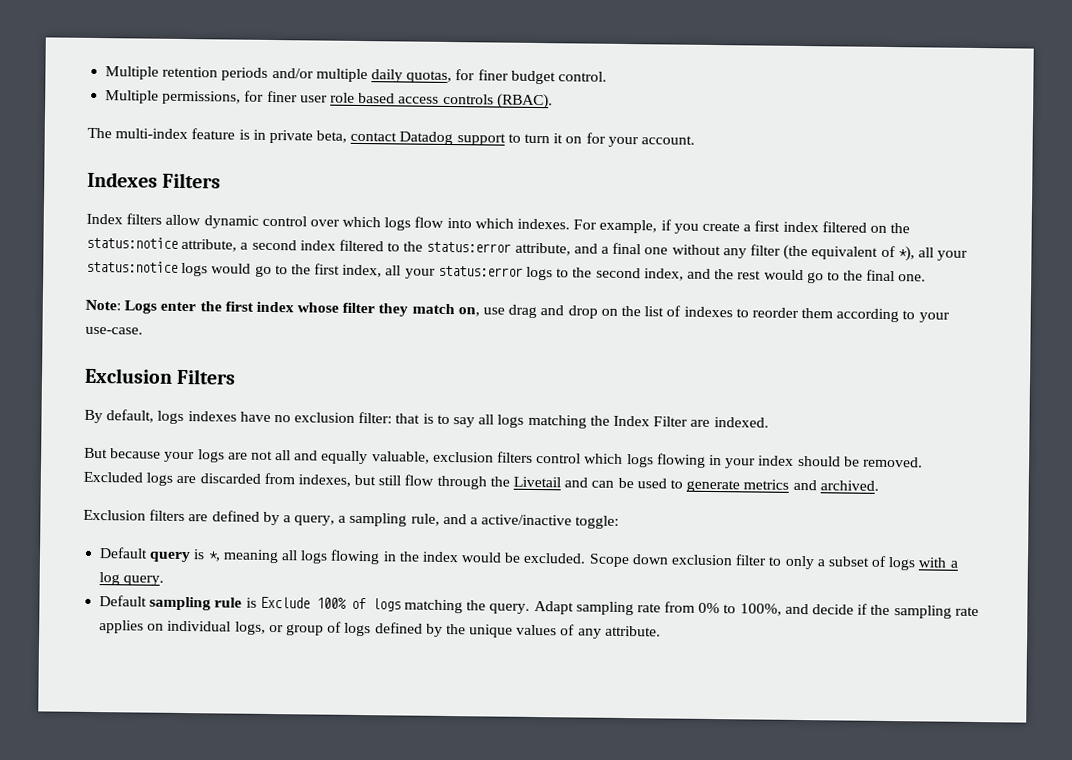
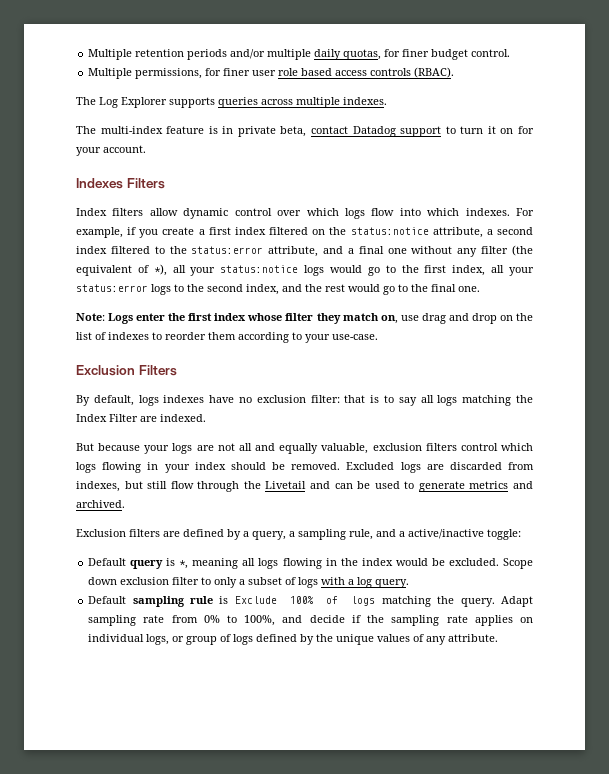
+ The Log Explorer supports queries across multiple indexes.

